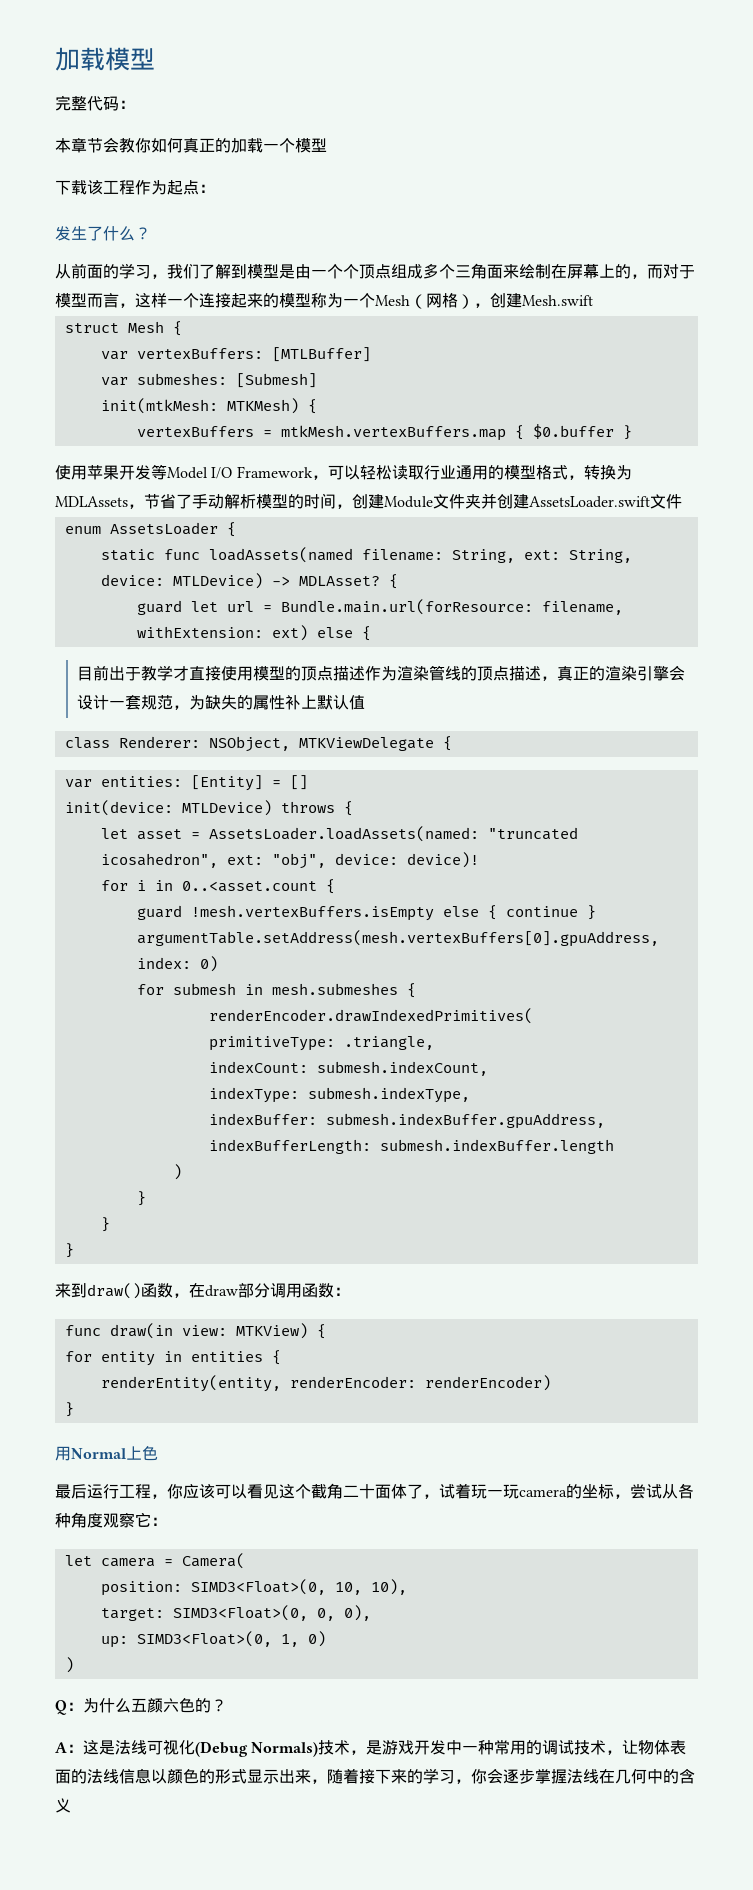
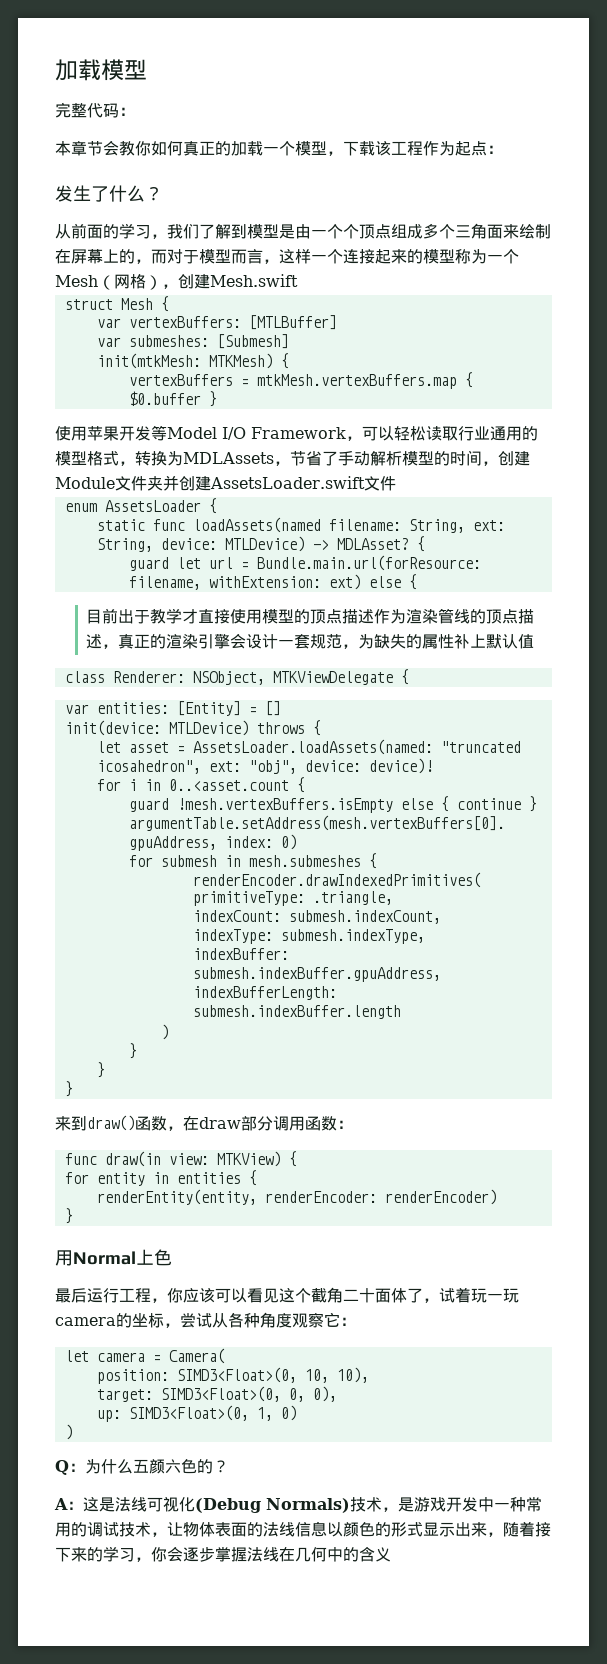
- 本章节会教你如何真正的加载一个模型
- 下载该工程作为起点：
+ 本章节会教你如何真正的加载一个模型，下载该工程作为起点：

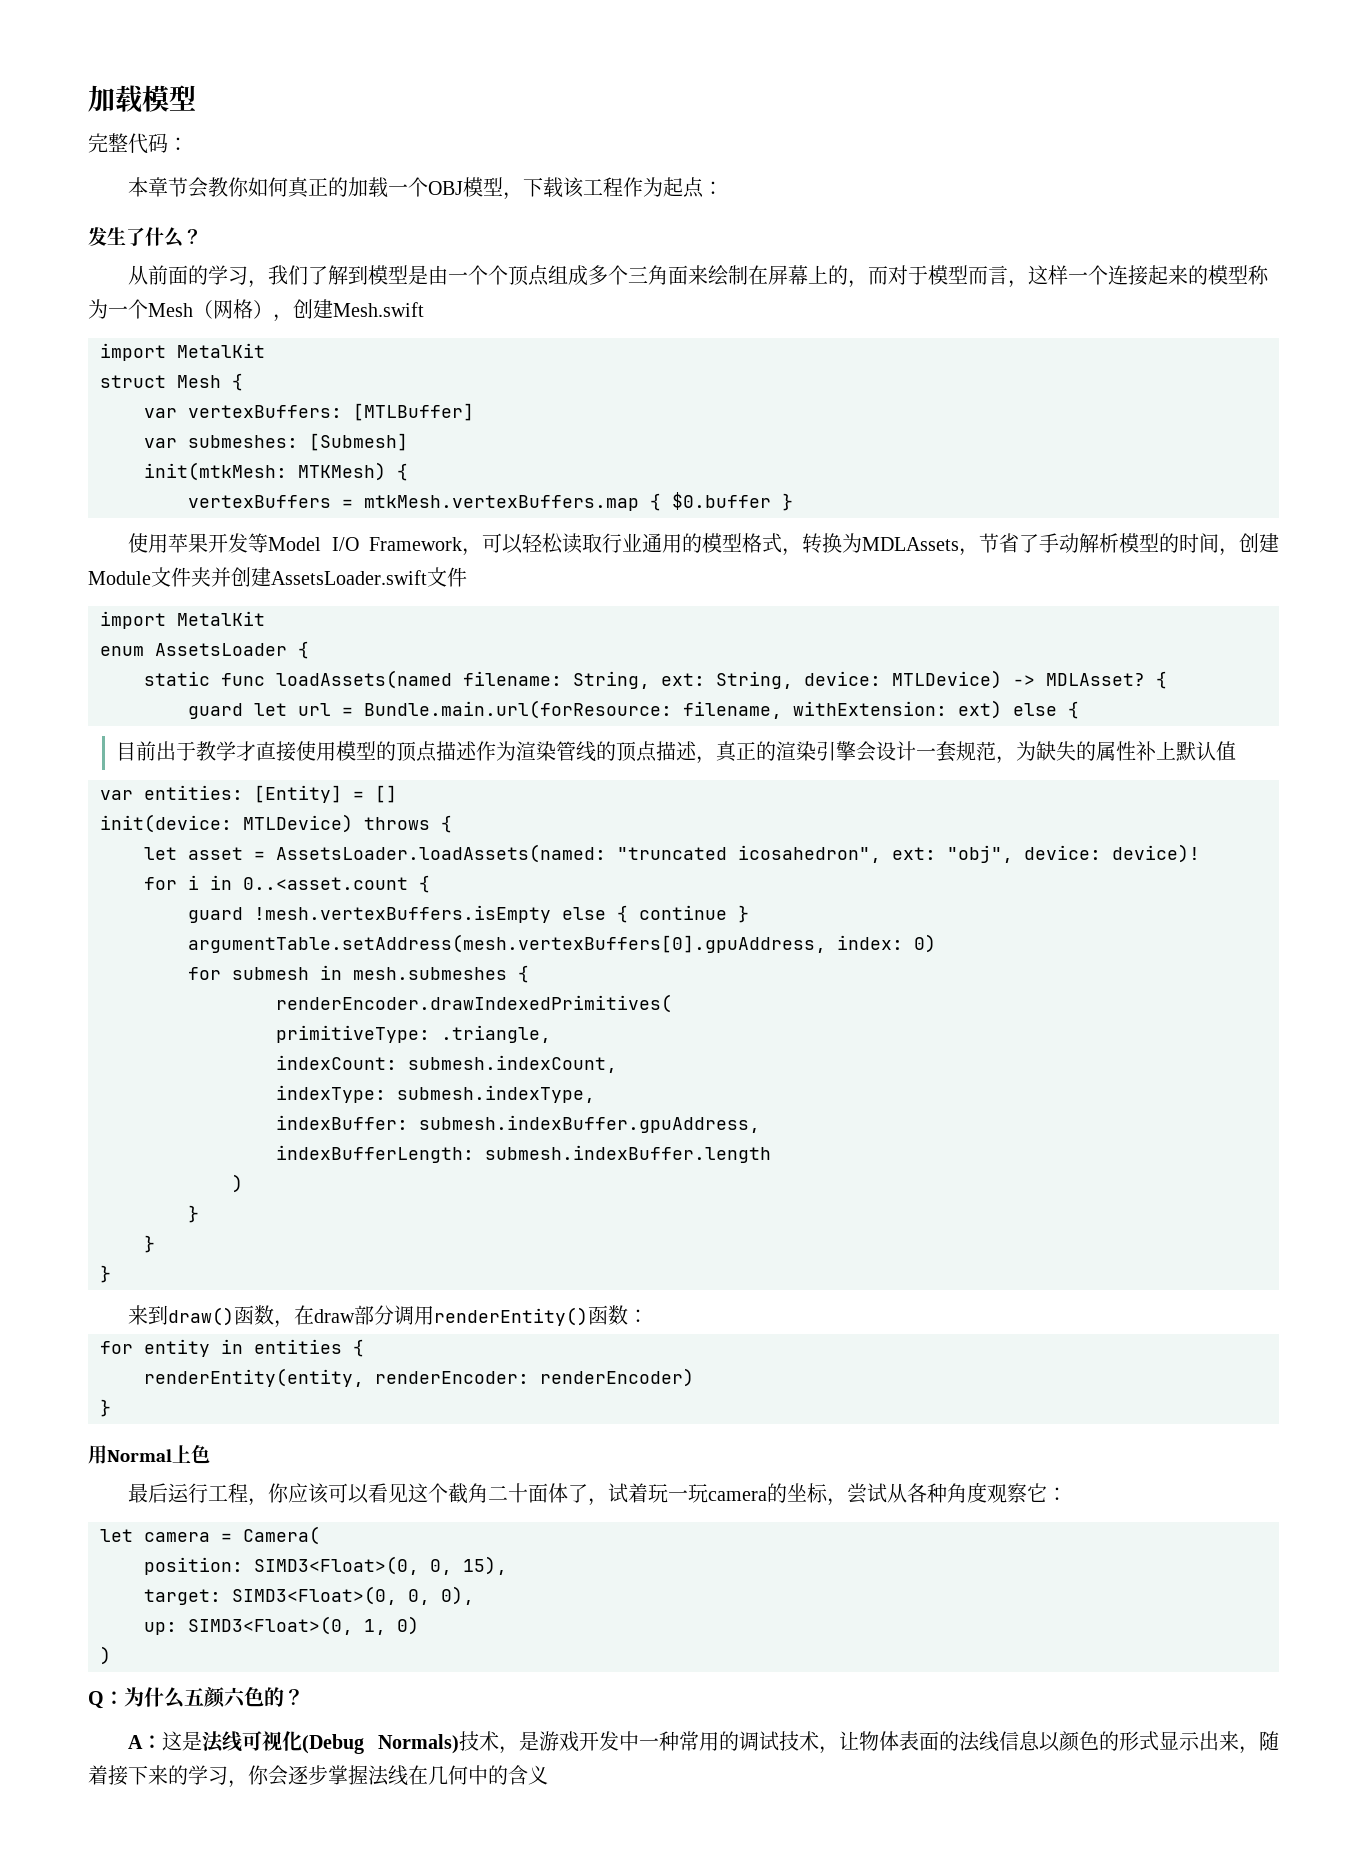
- 本章节会教你如何真正的加载一个模型，下载该工程作为起点：
+ 本章节会教你如何真正的加载一个OBJ模型，下载该工程作为起点：
  从前面的学习，我们了解到模型是由一个个顶点组成多个三角面来绘制在屏幕上的，而对于模型而言，这样一个连接起来的模型称为一个Mesh（网格），创建Mesh.swift
+ import MetalKit
  使用苹果开发等Model I/O Framework，可以轻松读取行业通用的模型格式，转换为MDLAssets，节省了手动解析模型的时间，创建Module文件夹并创建AssetsLoader.swift文件
+ import MetalKit
- class Renderer: NSObject, MTKViewDelegate {
- 来到draw()函数，在draw部分调用函数：
+ 来到draw()函数，在draw部分调用renderEntity()函数：
- func draw(in view: MTKView) {
- position: SIMD3<Float>(0, 10, 10),
+ position: SIMD3<Float>(0, 0, 15),

